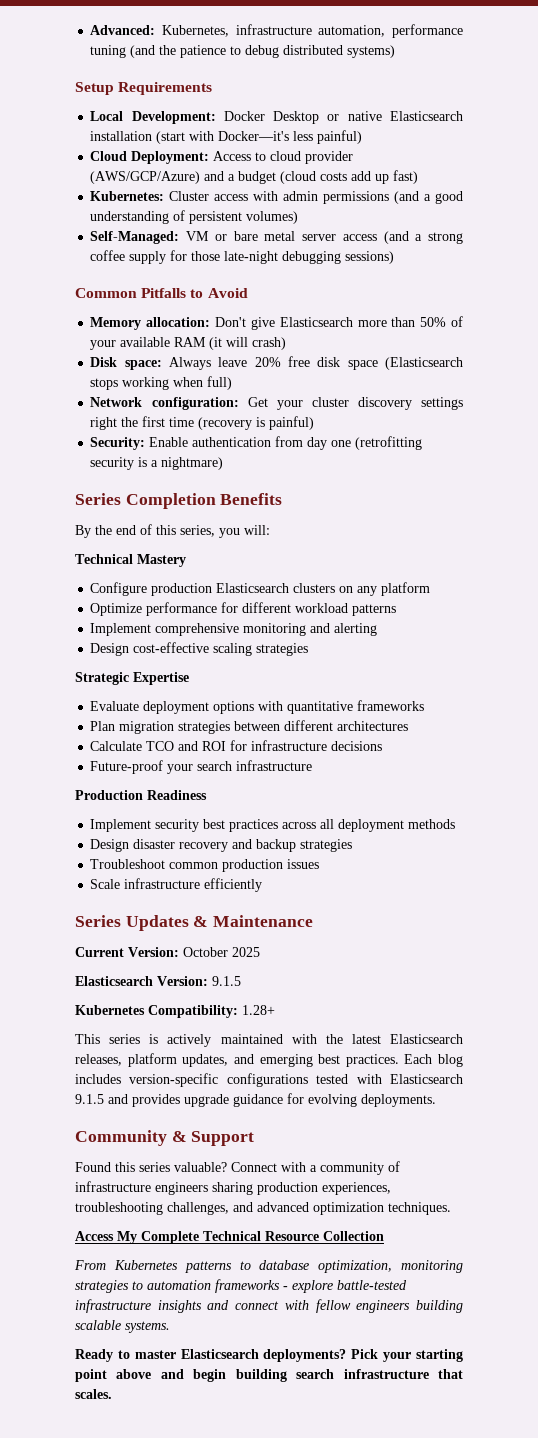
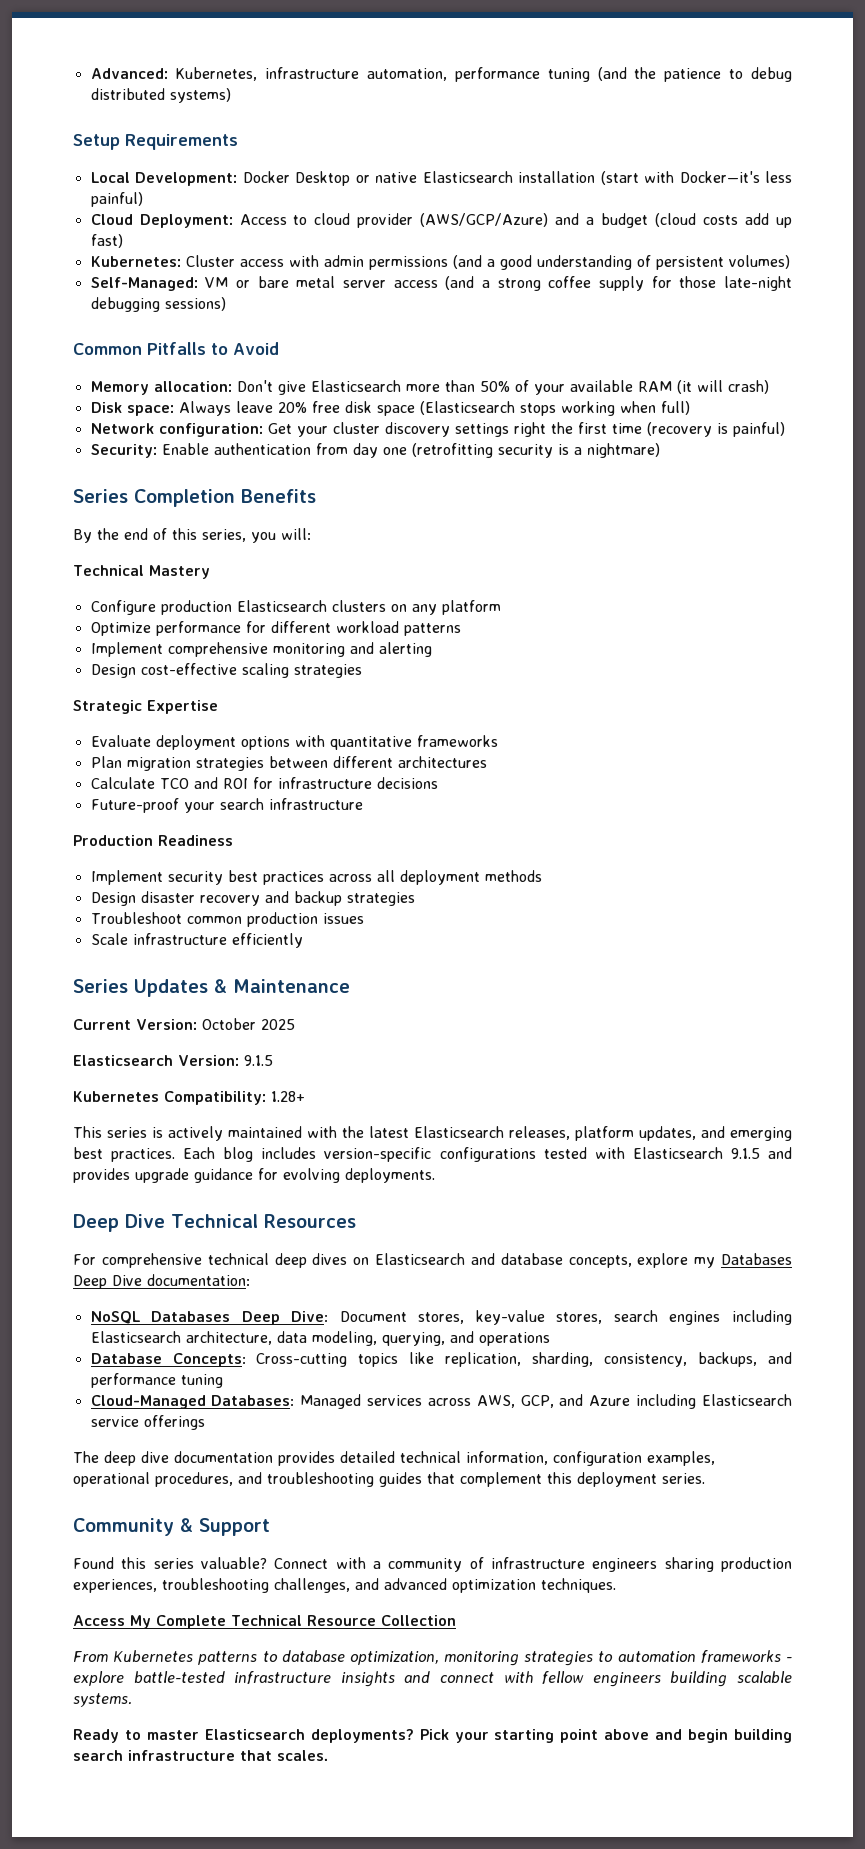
+ Deep Dive Technical Resources
+ For comprehensive technical deep dives on Elasticsearch and database concepts, explore my Databases Deep Dive documentation:
+ NoSQL Databases Deep Dive: Document stores, key-value stores, search engines including Elasticsearch architecture, data modeling, querying, and operations
+ Database Concepts: Cross-cutting topics like replication, sharding, consistency, backups, and performance tuning
+ Cloud-Managed Databases: Managed services across AWS, GCP, and Azure including Elasticsearch service offerings
+ The deep dive documentation provides detailed technical information, configuration examples, operational procedures, and troubleshooting guides that complement this deployment series.

